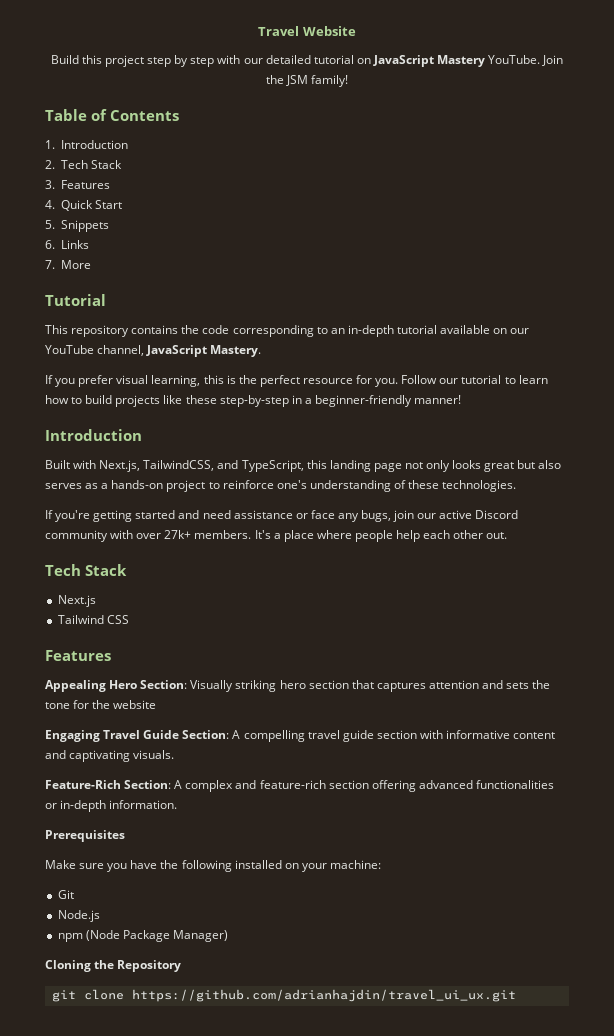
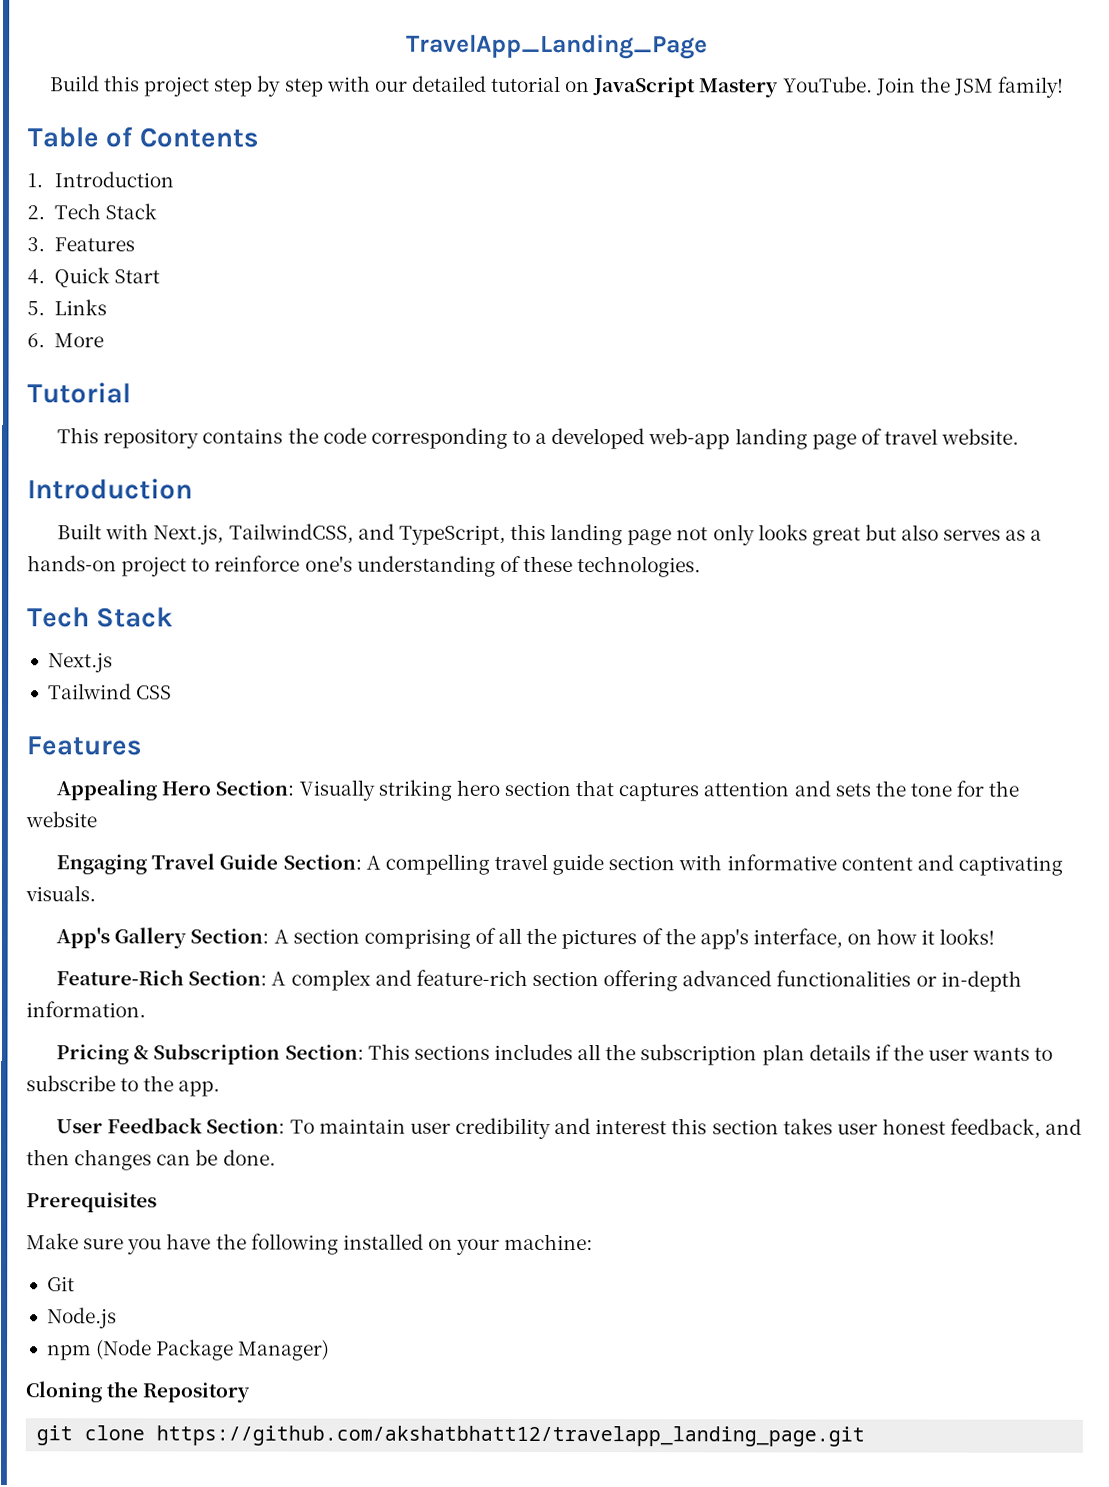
- Travel Website
+ TravelApp_Landing_Page
- 5. Snippets
- 6. Links
+ 5. Links
- 7. More
+ 6. More
- This repository contains the code corresponding to an in-depth tutorial available on our YouTube channel, JavaScript Mastery.
- If you prefer visual learning, this is the perfect resource for you. Follow our tutorial to learn how to build projects like these step-by-step in a beginner-friendly manner!
+ This repository contains the code corresponding to a developed web-app landing page of travel website.
- If you're getting started and need assistance or face any bugs, join our active Discord community with over 27k+ members. It's a place where people help each other out.
+ App's Gallery Section: A section comprising of all the pictures of the app's interface, on how it looks!
+ Pricing & Subscription Section: This sections includes all the subscription plan details if the user wants to subscribe to the app.
+ User Feedback Section: To maintain user credibility and interest this section takes user honest feedback, and then changes can be done.
- git clone https://github.com/adrianhajdin/travel_ui_ux.git
+ git clone https://github.com/akshatbhatt12/travelapp_landing_page.git

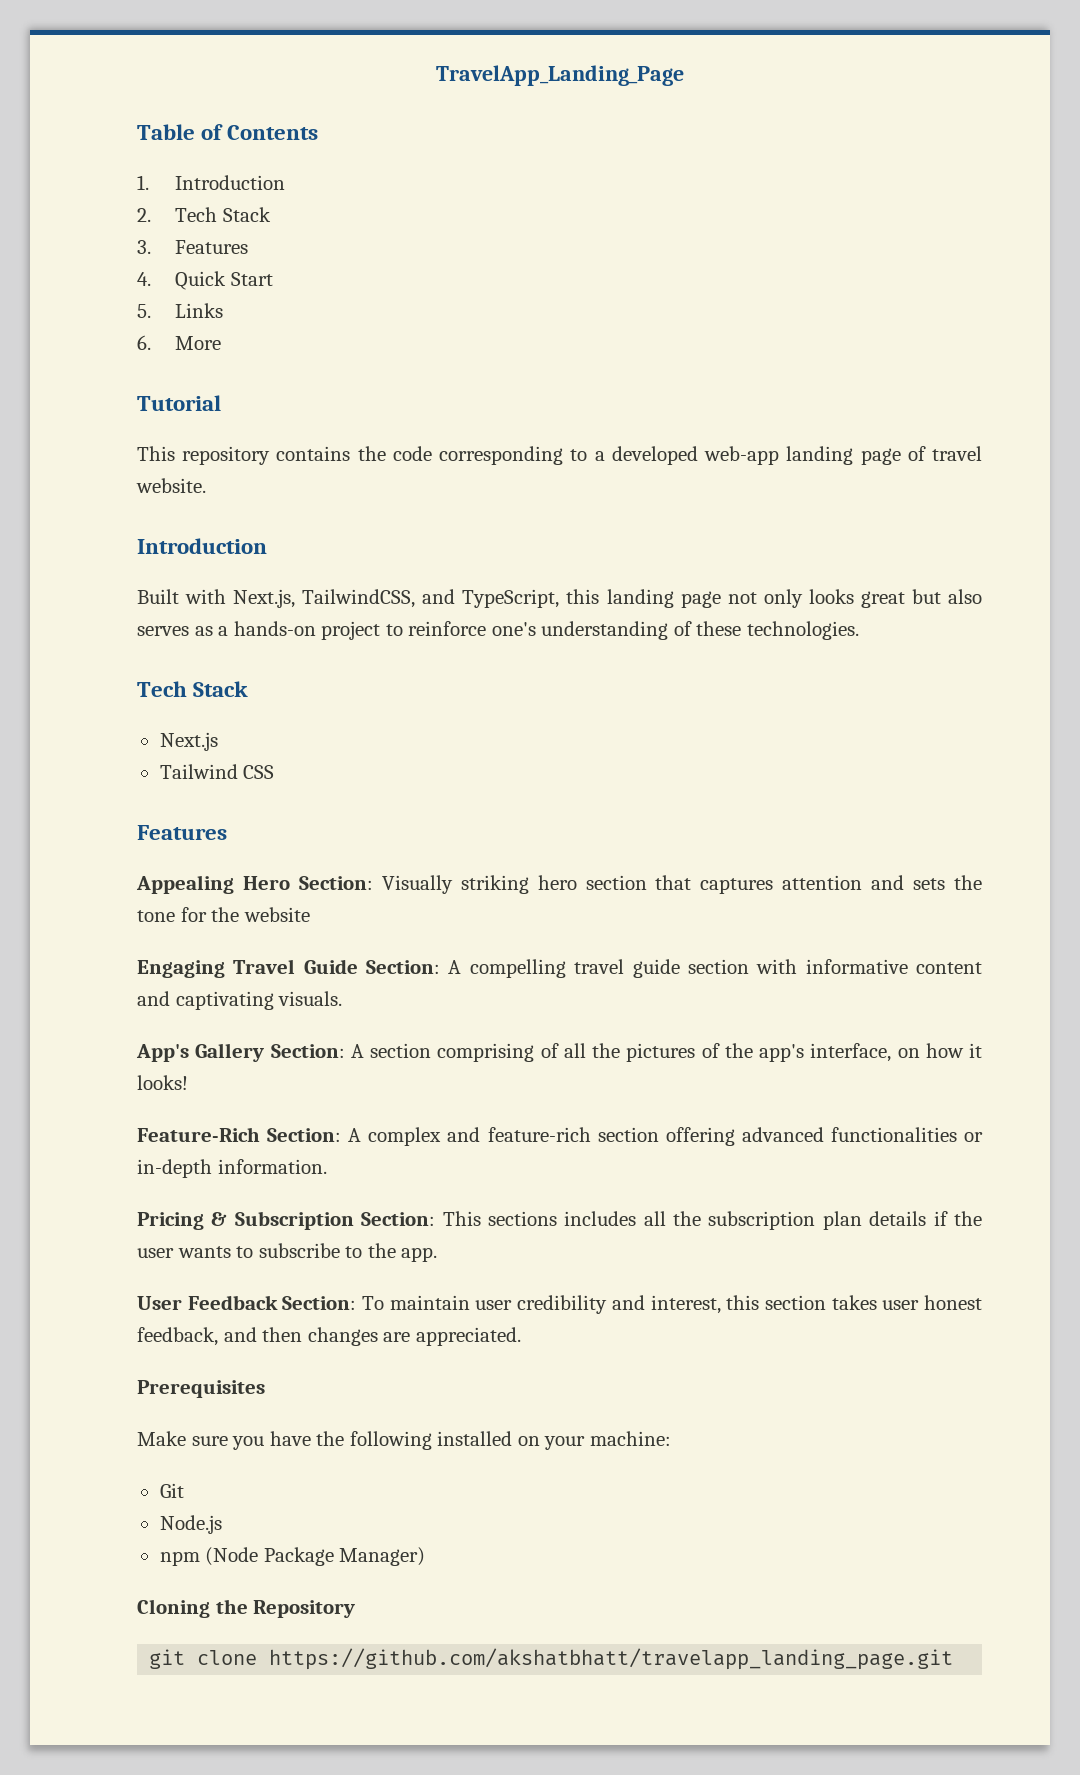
- Build this project step by step with our detailed tutorial on JavaScript Mastery YouTube. Join the JSM family!
- User Feedback Section: To maintain user credibility and interest this section takes user honest feedback, and then changes can be done.
+ User Feedback Section: To maintain user credibility and interest, this section takes user honest feedback, and then changes are appreciated.
- git clone https://github.com/akshatbhatt12/travelapp_landing_page.git
+ git clone https://github.com/akshatbhatt/travelapp_landing_page.git

